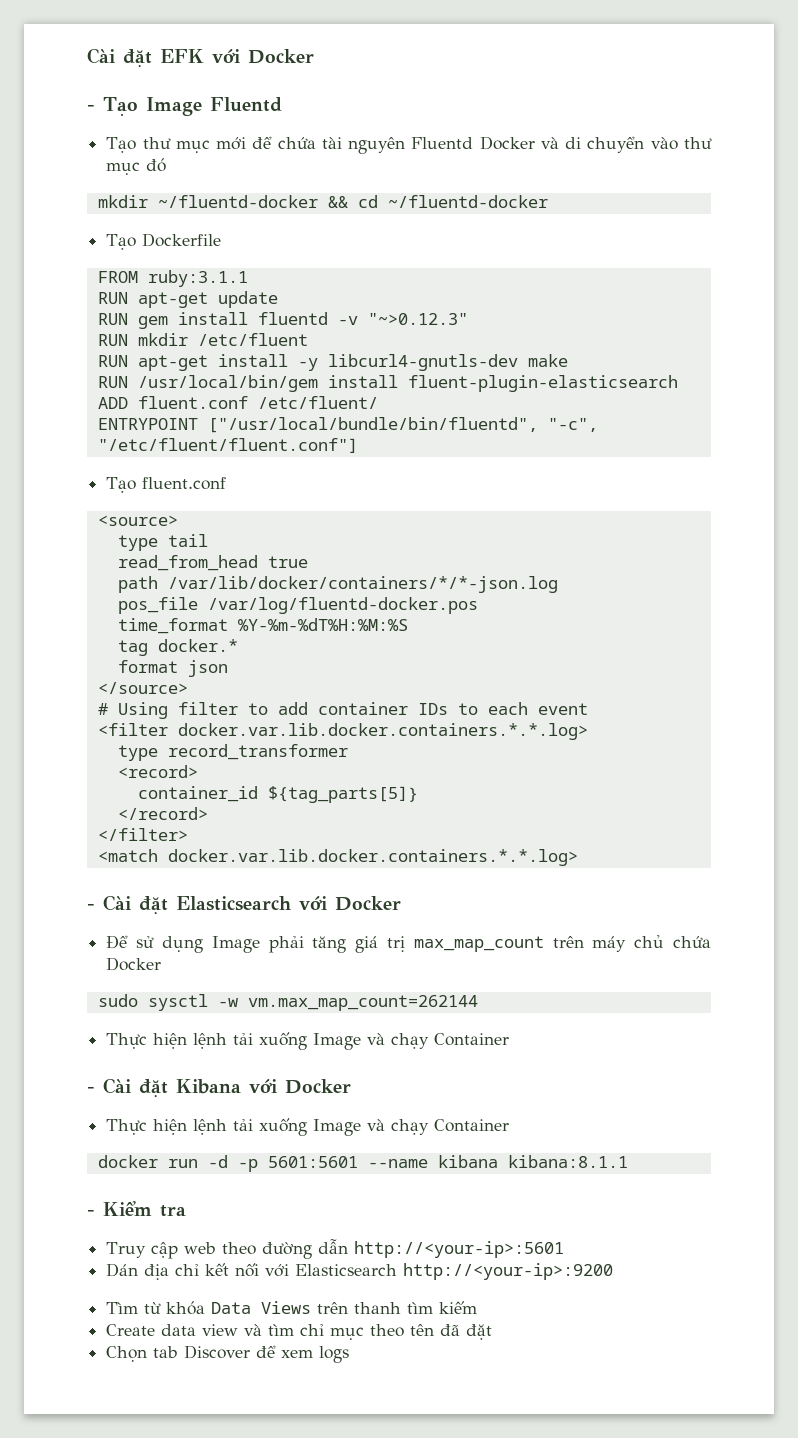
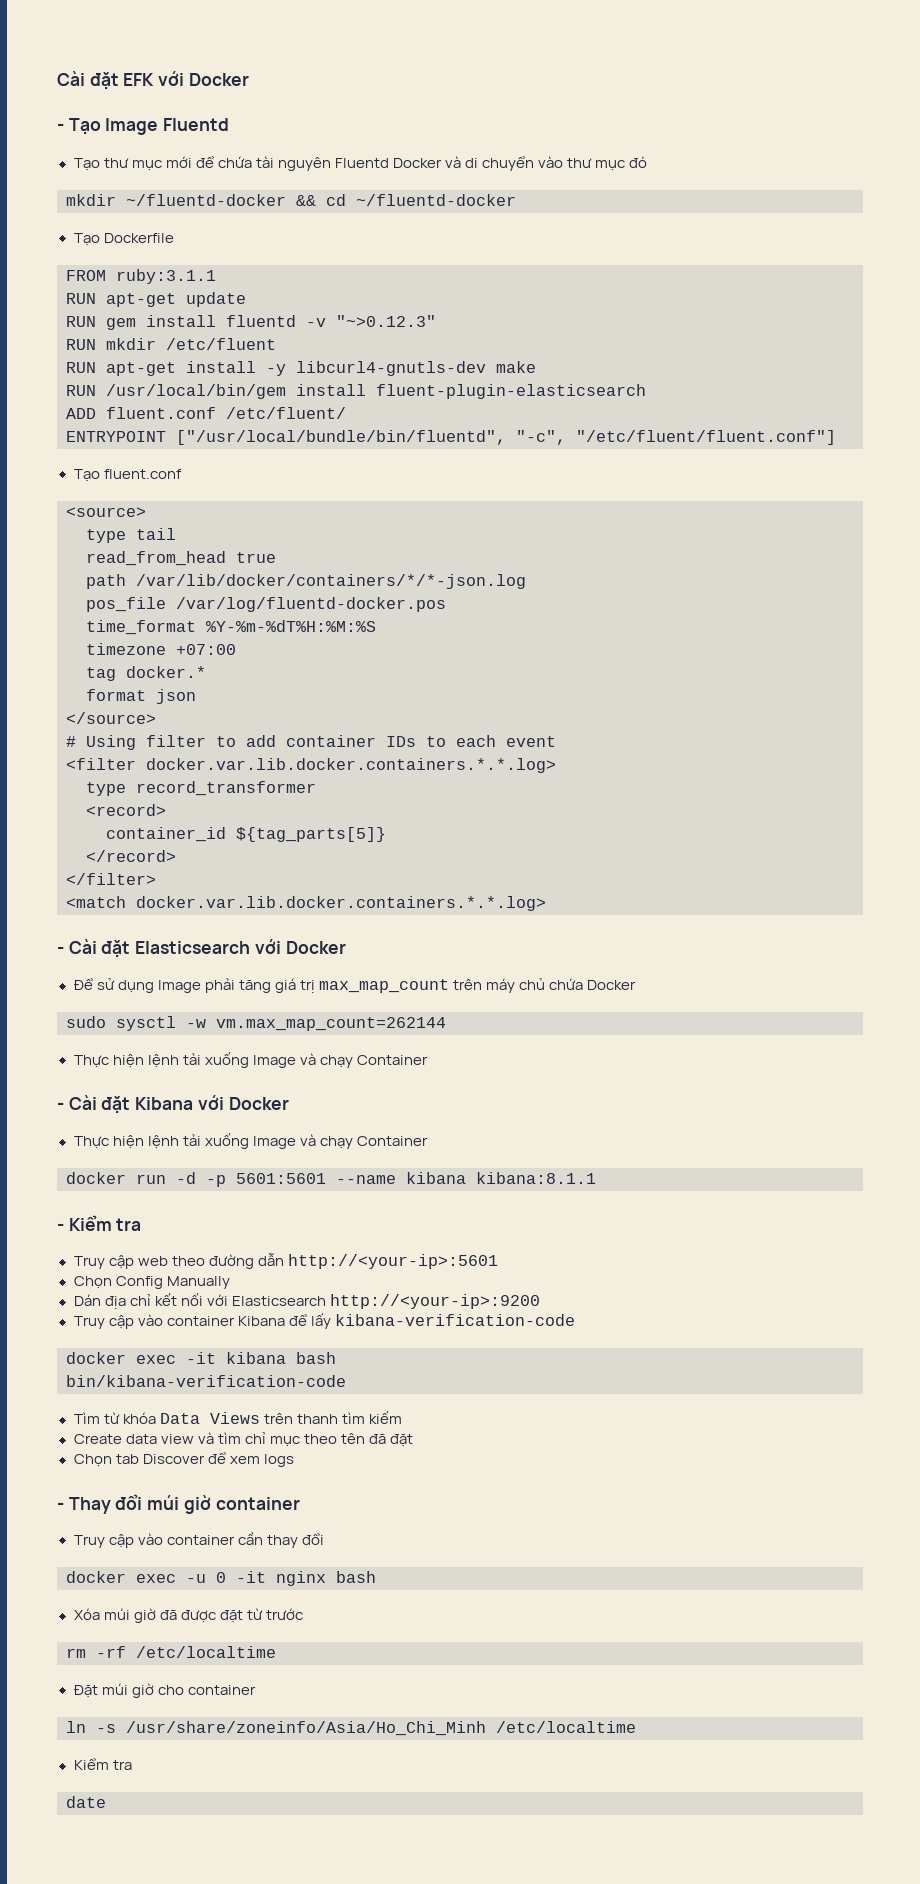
+ timezone +07:00
+ Chọn Config Manually
+ Truy cập vào container Kibana để lấy kibana-verification-code
+ docker exec -it kibana bash
+ bin/kibana-verification-code
+ - Thay đổi múi giờ container
+ Truy cập vào container cần thay đổi
+ docker exec -u 0 -it nginx bash
+ Xóa múi giờ đã được đặt từ trước
+ rm -rf /etc/localtime
+ Đặt múi giờ cho container
+ ln -s /usr/share/zoneinfo/Asia/Ho_Chi_Minh /etc/localtime
+ Kiểm tra
+ date

